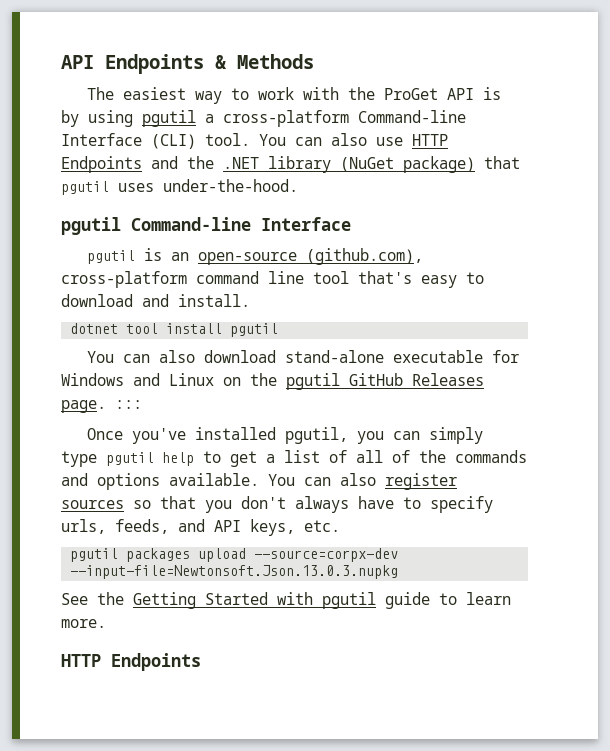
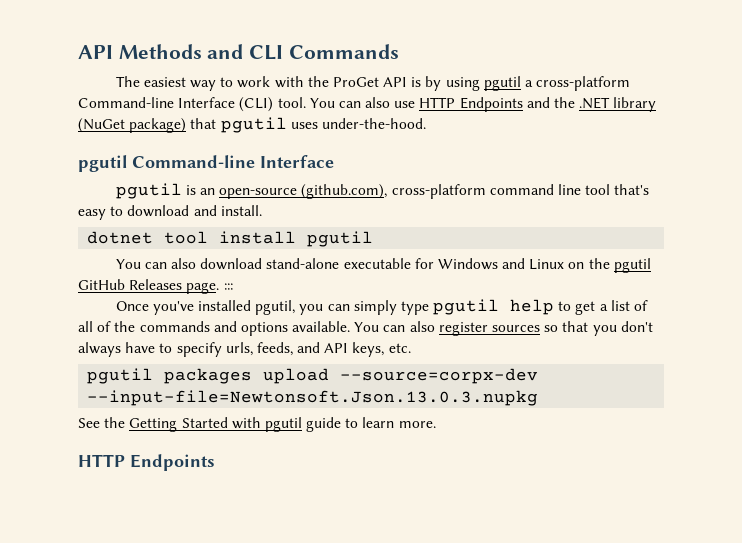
- API Endpoints & Methods
+ API Methods and CLI Commands

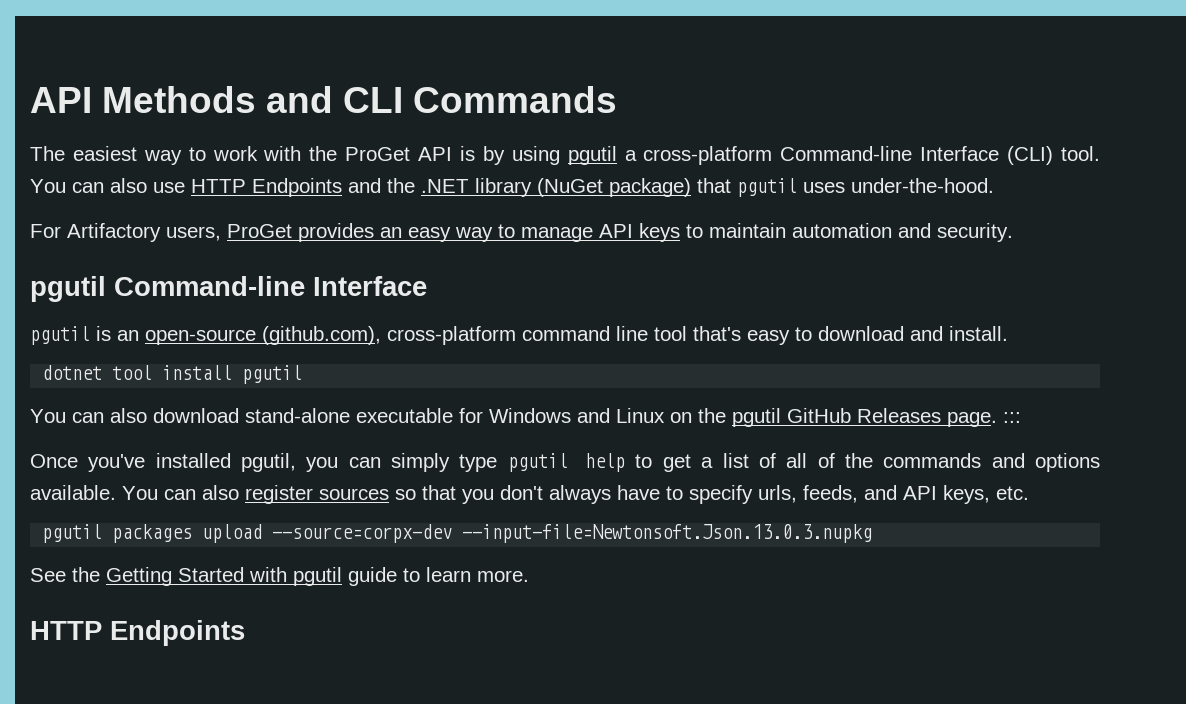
+ For Artifactory users, ProGet provides an easy way to manage API keys to maintain automation and security.

